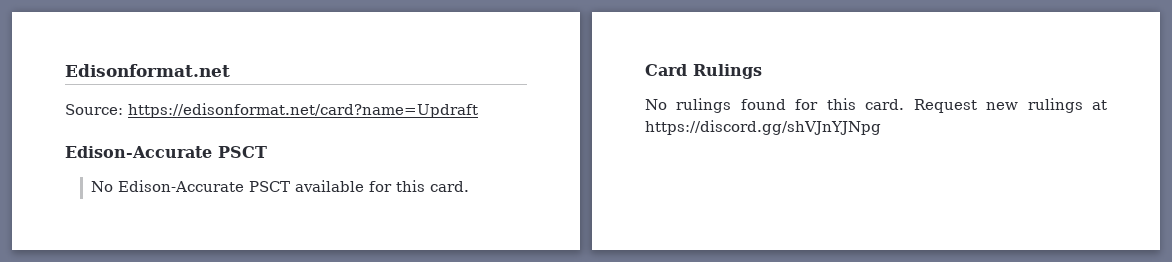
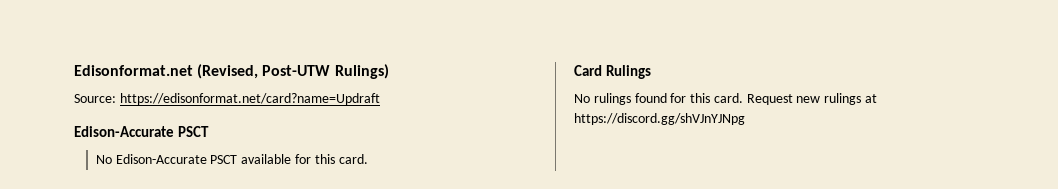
- Edisonformat.net
+ Edisonformat.net (Revised, Post-UTW Rulings)

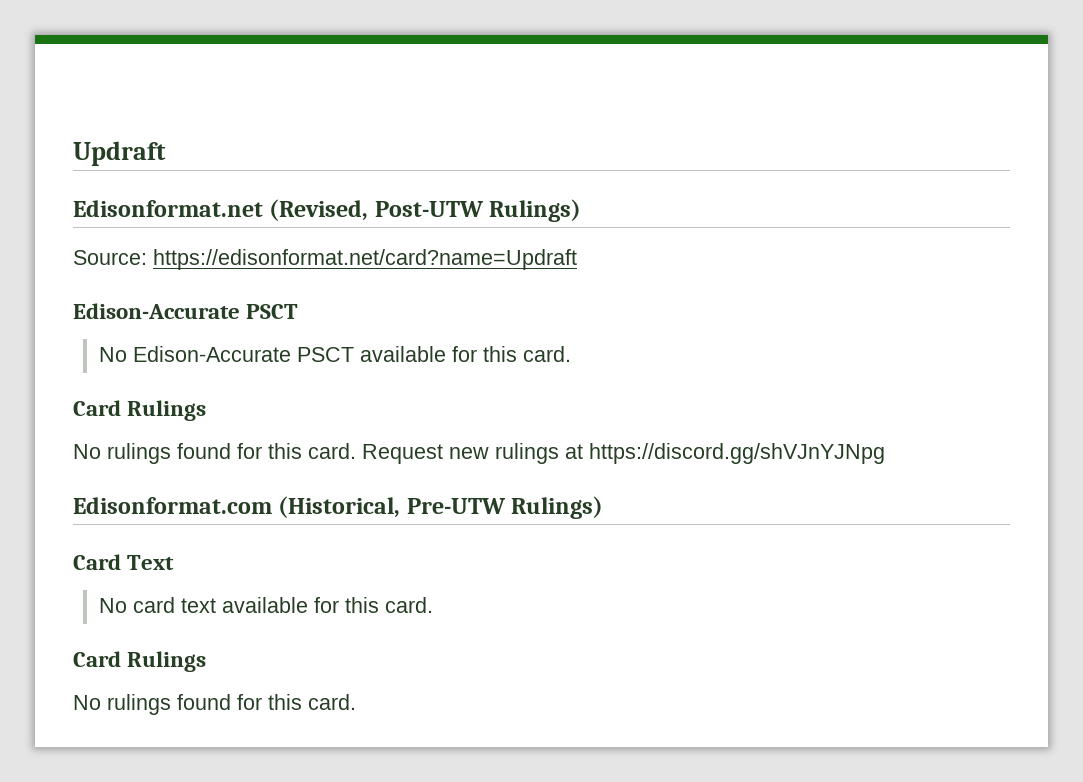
+ Updraft
+ Edisonformat.com (Historical, Pre-UTW Rulings)
+ Card Text
+ No card text available for this card.
+ Card Rulings
+ No rulings found for this card.

